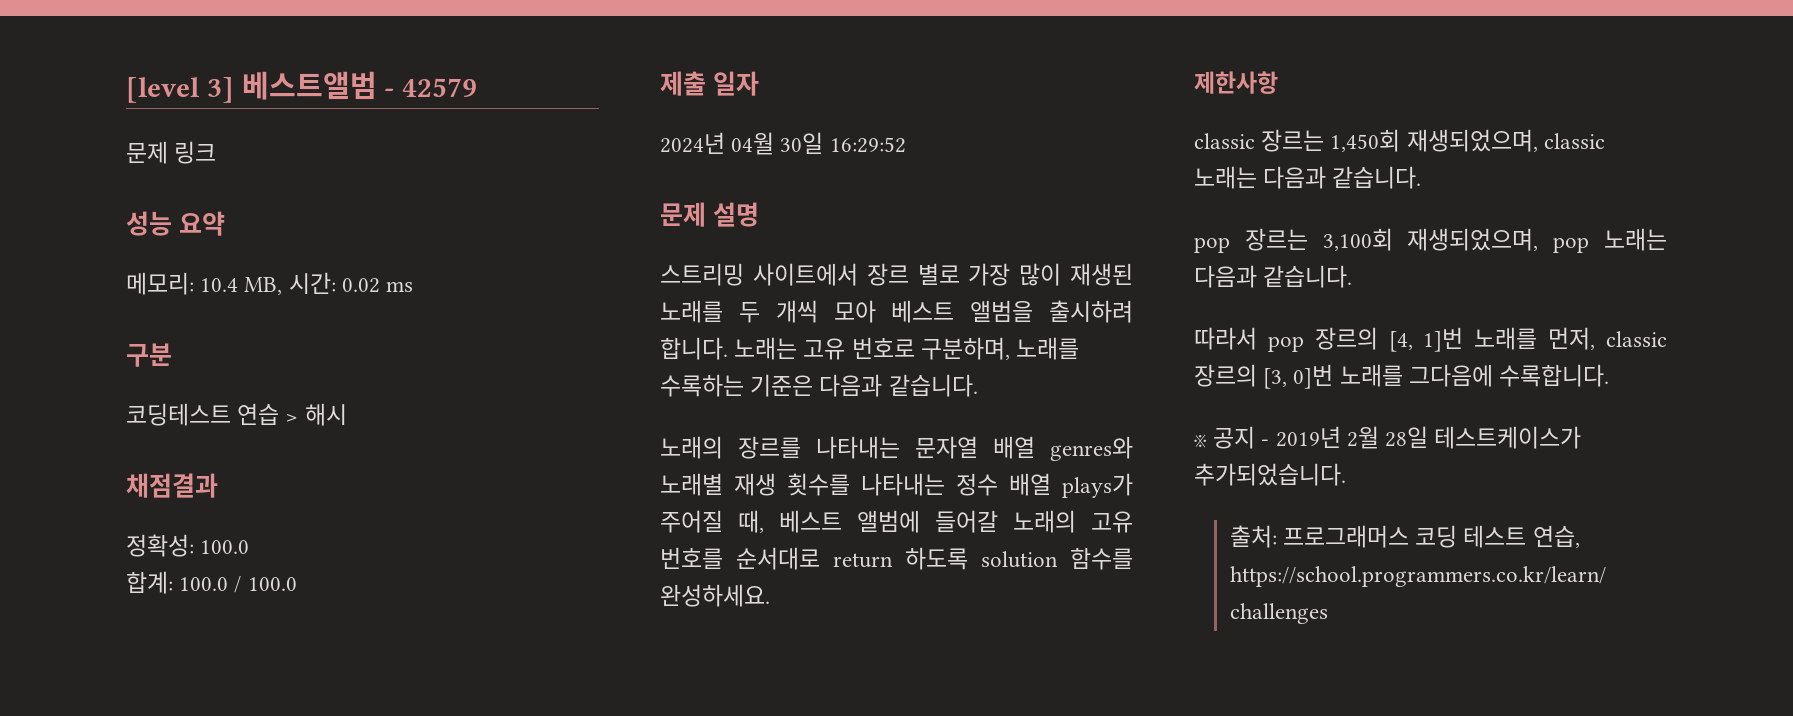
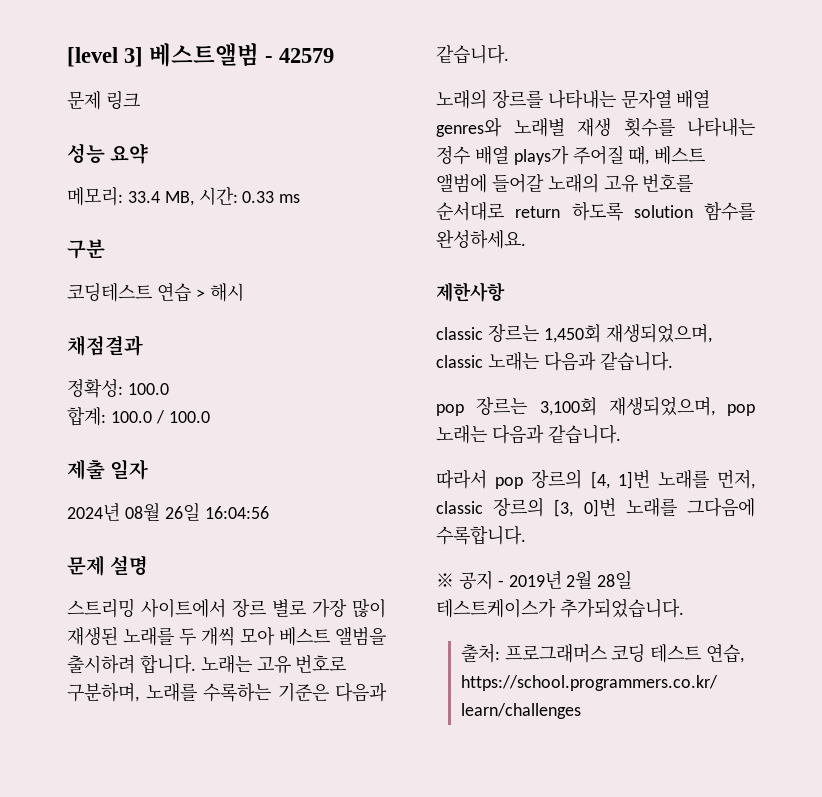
- 메모리: 10.4 MB, 시간: 0.02 ms
+ 메모리: 33.4 MB, 시간: 0.33 ms
- 2024년 04월 30일 16:29:52
+ 2024년 08월 26일 16:04:56

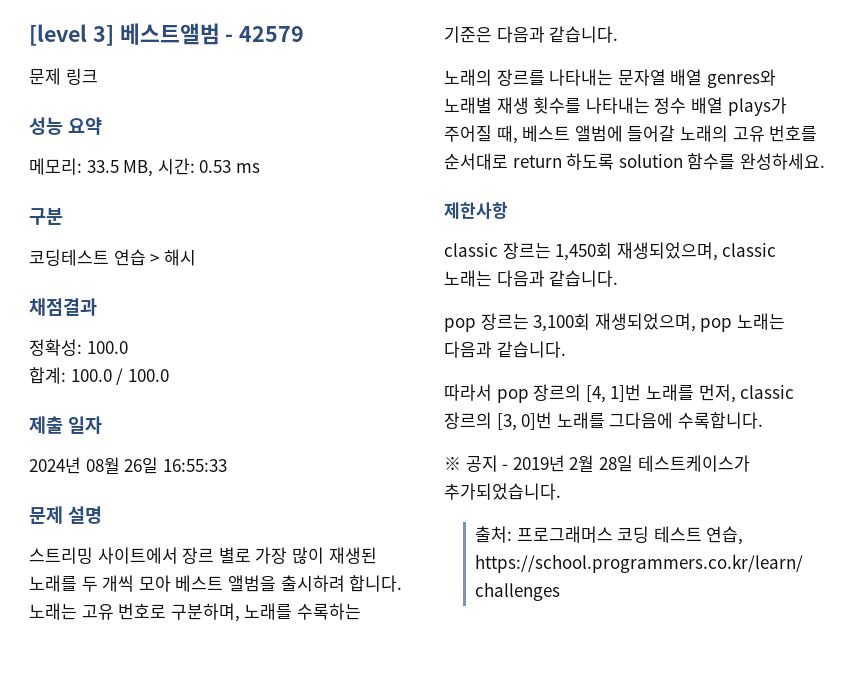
- 메모리: 33.4 MB, 시간: 0.33 ms
+ 메모리: 33.5 MB, 시간: 0.53 ms
- 2024년 08월 26일 16:04:56
+ 2024년 08월 26일 16:55:33

